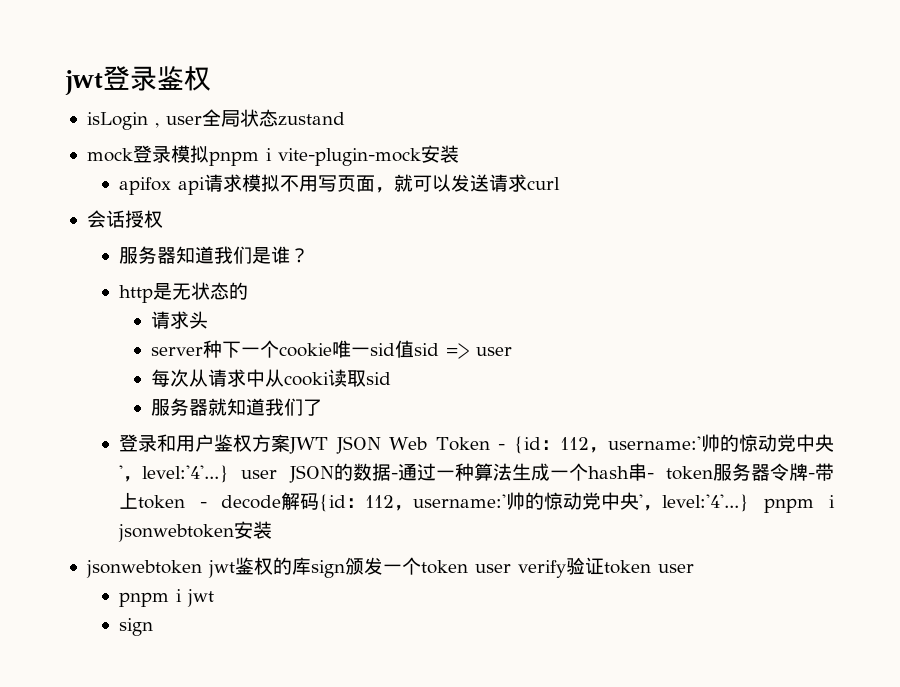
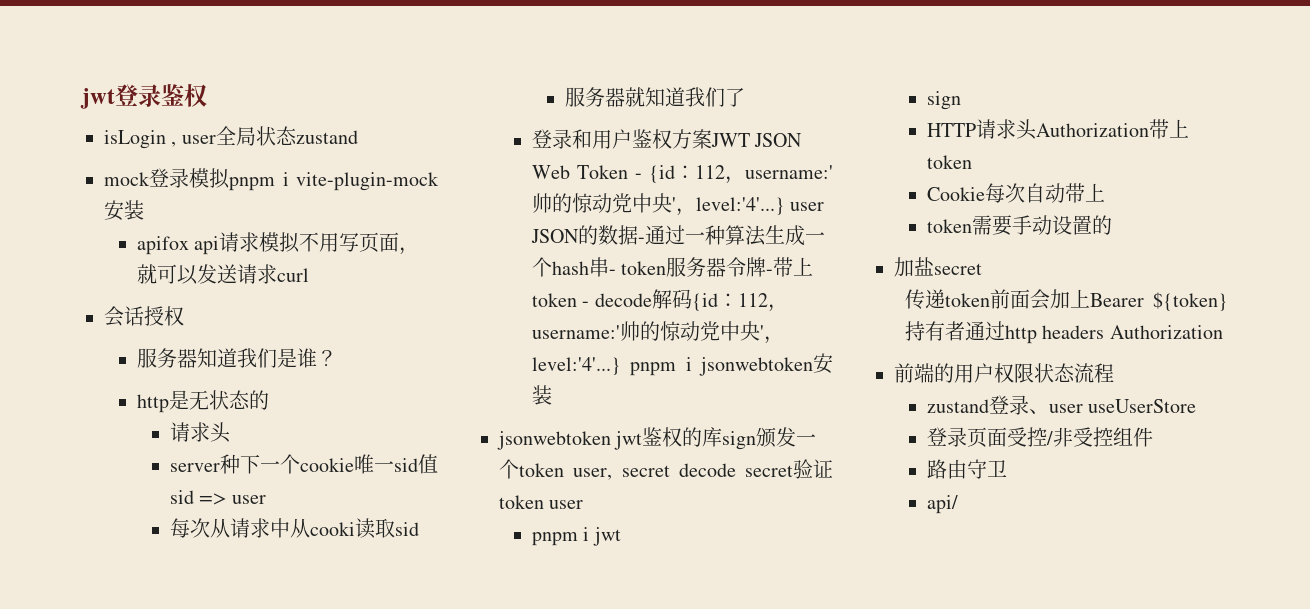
- jsonwebtoken jwt鉴权的库sign颁发一个token user verify验证token user
+ jsonwebtoken jwt鉴权的库sign颁发一个token user, secret decode secret验证token user
+ HTTP请求头Authorization带上token
+ Cookie每次自动带上
+ token需要手动设置的
+ 加盐secret
+ 传递token前面会加上Bearer ${token}持有者通过http headers Authorization
+ 前端的用户权限状态流程
+ zustand登录、user useUserStore
+ 登录页面受控/非受控组件
+ 路由守卫
+ api/

